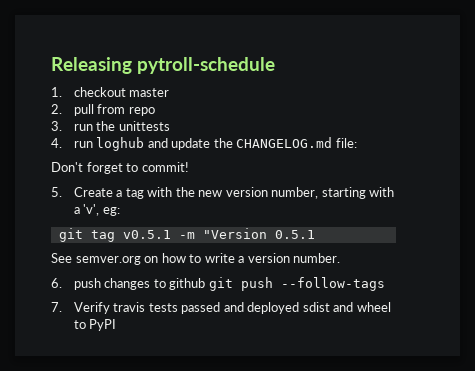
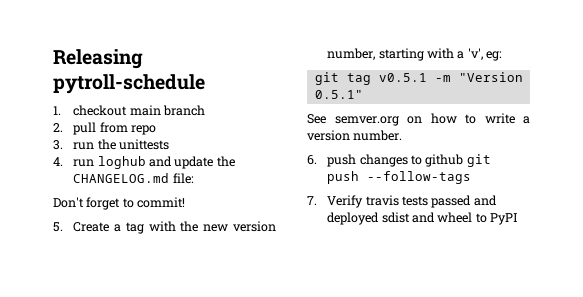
- 1. checkout master
+ 1. checkout main branch
- git tag v0.5.1 -m "Version 0.5.1
+ git tag v0.5.1 -m "Version 0.5.1"

